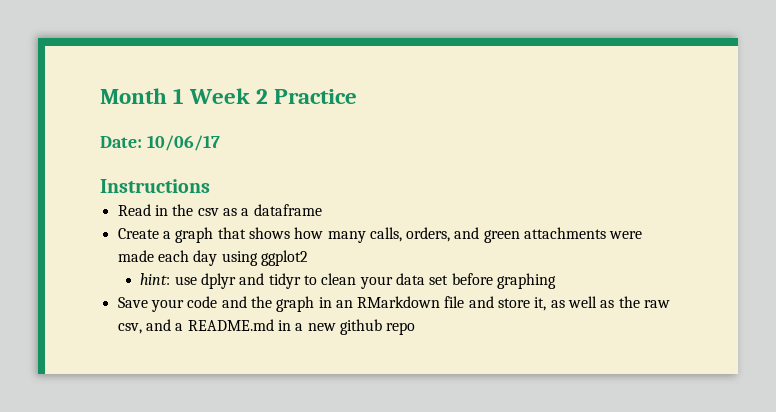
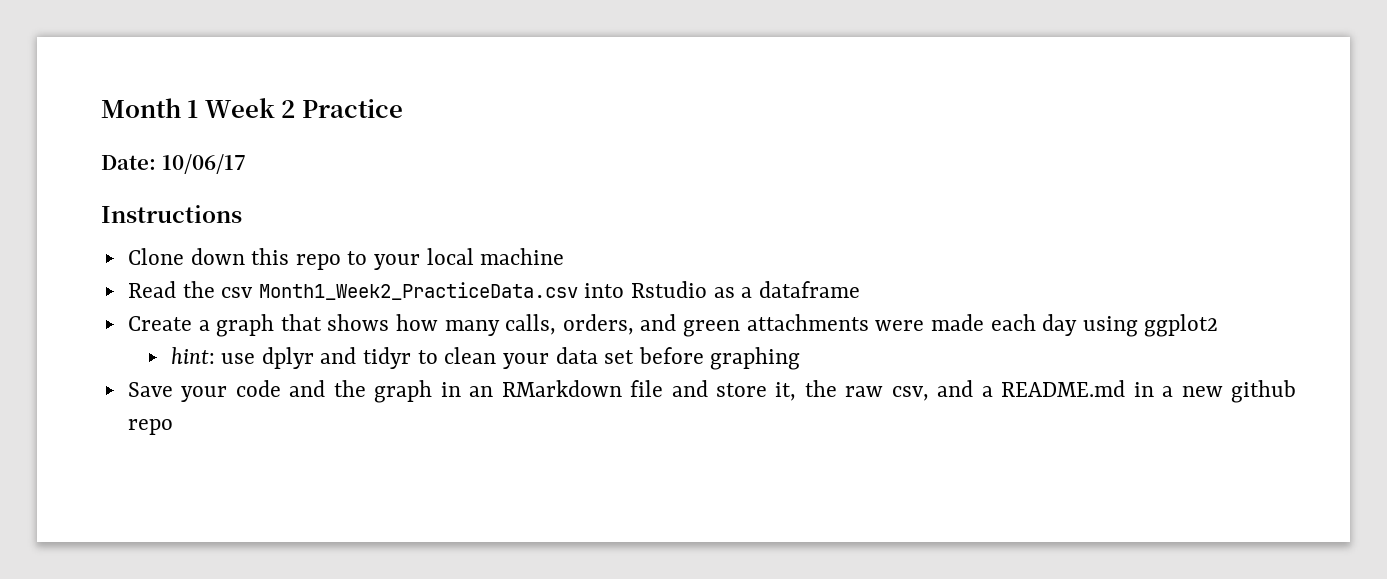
+ Clone down this repo to your local machine
- Read in the csv as a dataframe
+ Read the csv Month1_Week2_PracticeData.csv into Rstudio as a dataframe
- Save your code and the graph in an RMarkdown file and store it, as well as the raw csv, and a README.md in a new github repo
+ Save your code and the graph in an RMarkdown file and store it, the raw csv, and a README.md in a new github repo

